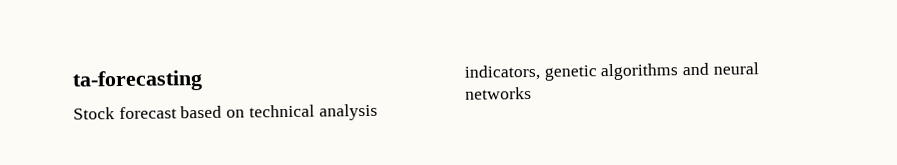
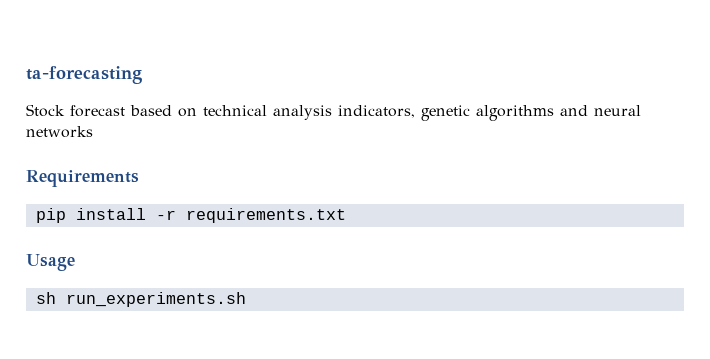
+ Requirements
+ pip install -r requirements.txt
+ Usage
+ sh run_experiments.sh

